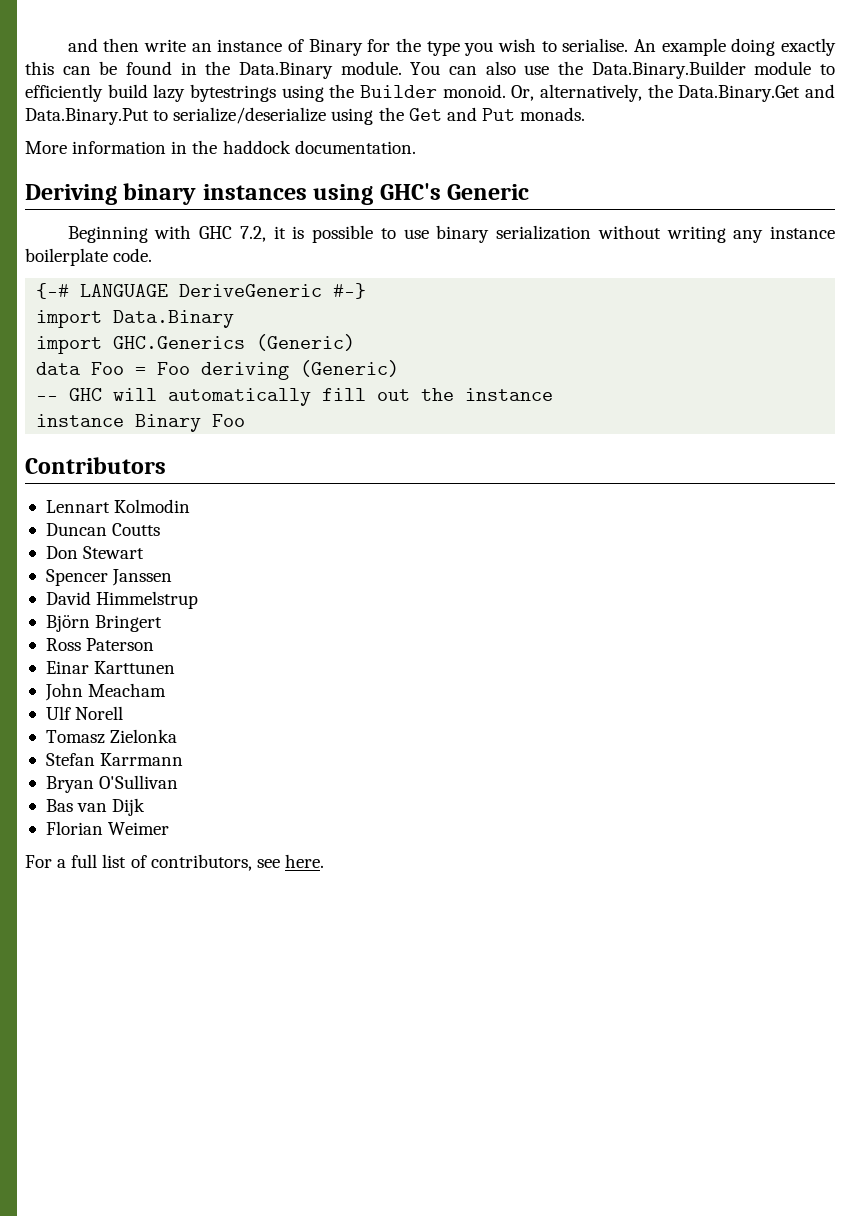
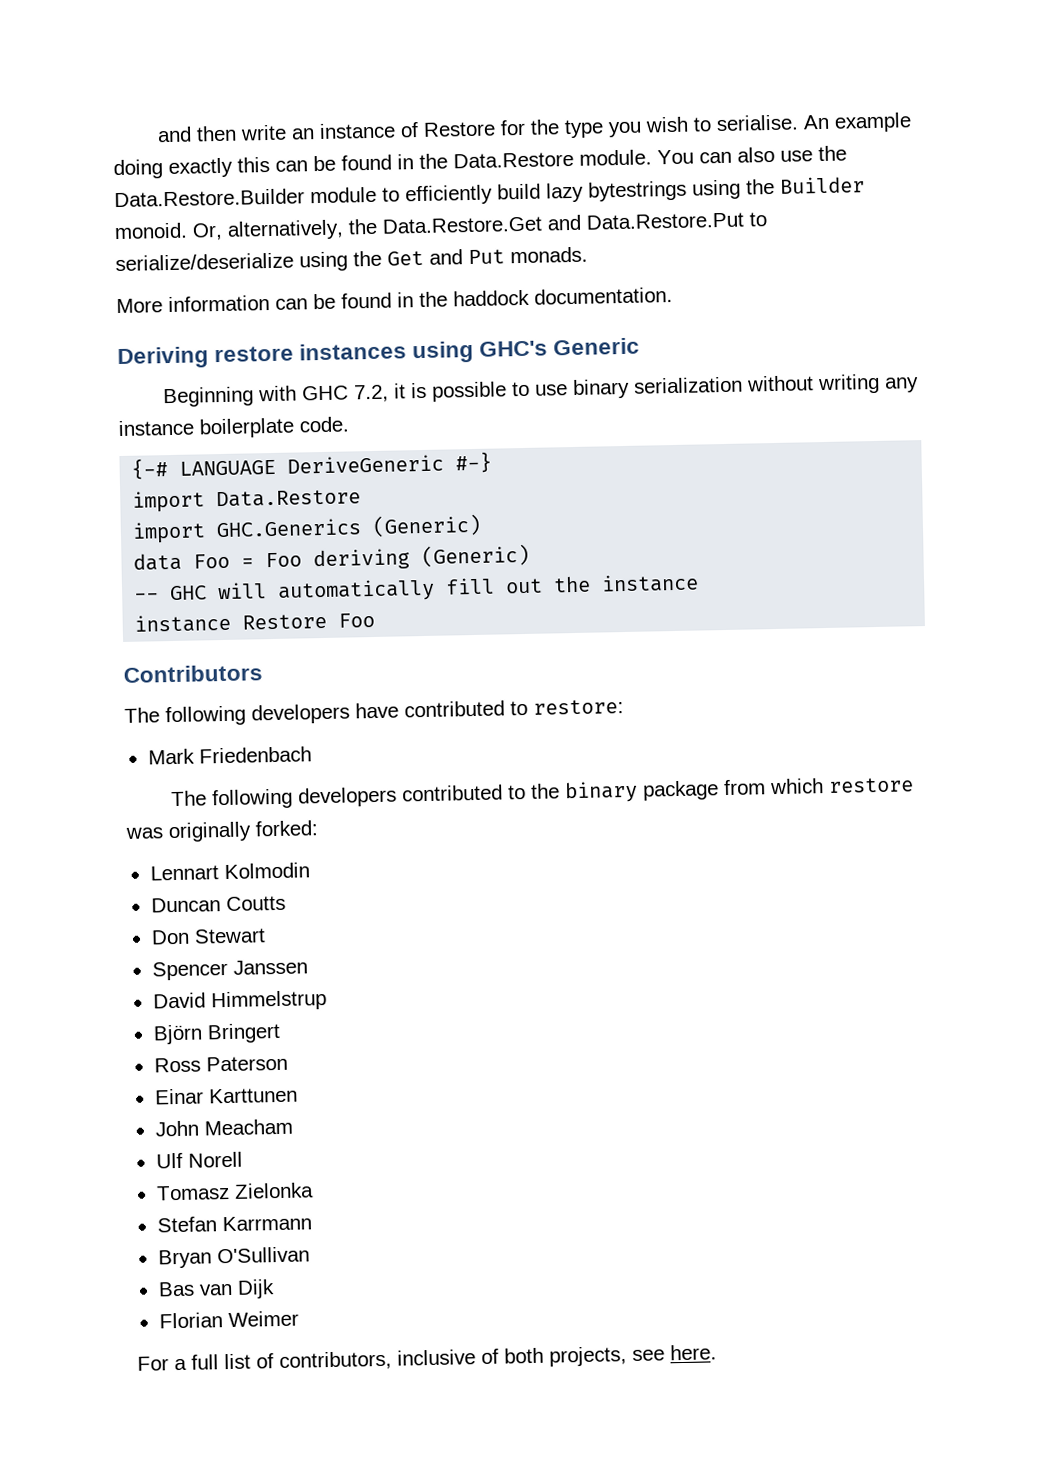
- and then write an instance of Binary for the type you wish to serialise.
+ and then write an instance of Restore for the type you wish to serialise.
- An example doing exactly this can be found in the Data.Binary module.
+ An example doing exactly this can be found in the Data.Restore module.
- You can also use the Data.Binary.Builder module to efficiently build lazy bytestrings using the Builder monoid.
+ You can also use the Data.Restore.Builder module to efficiently build lazy bytestrings using the Builder monoid.
- Or, alternatively, the Data.Binary.Get and Data.Binary.Put to serialize/deserialize using the Get and Put monads.
+ Or, alternatively, the Data.Restore.Get and Data.Restore.Put to serialize/deserialize using the Get and Put monads.
- More information in the haddock documentation.
+ More information can be found in the haddock documentation.
- Deriving binary instances using GHC's Generic
+ Deriving restore instances using GHC's Generic
- import Data.Binary
+ import Data.Restore
- instance Binary Foo
+ instance Restore Foo
+ The following developers have contributed to restore:
+ Mark Friedenbach
+ The following developers contributed to the binary package from which restore was originally forked:
- For a full list of contributors, see here.
+ For a full list of contributors, inclusive of both projects, see here.

